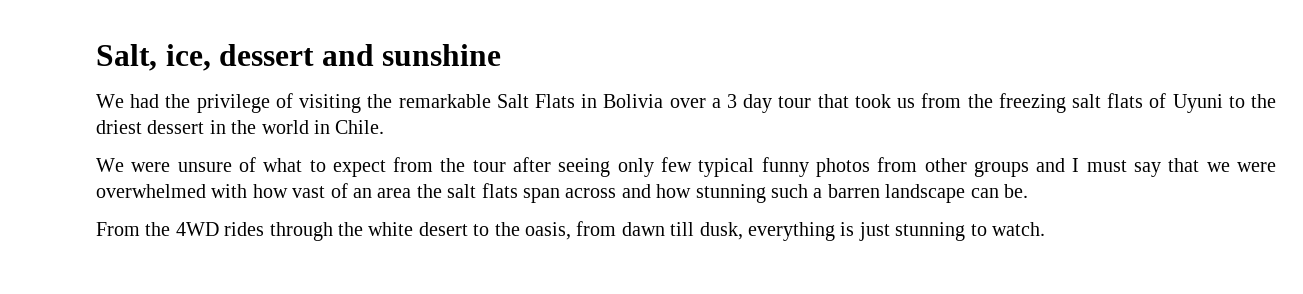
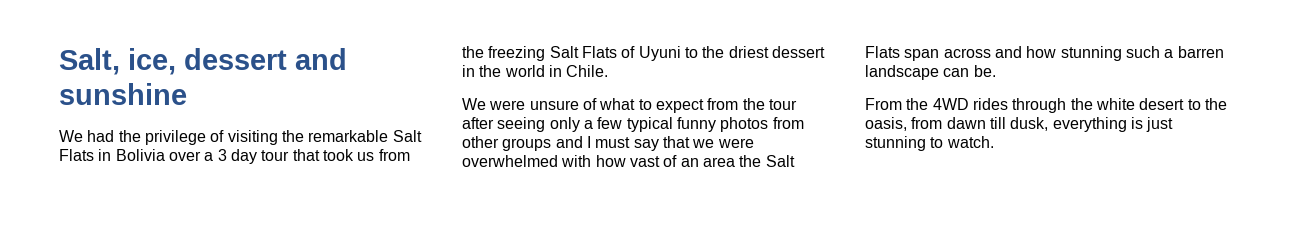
- We had the privilege of visiting the remarkable Salt Flats in Bolivia over a 3 day tour that took us from the freezing salt flats of Uyuni to the driest dessert in the world in Chile.
+ We had the privilege of visiting the remarkable Salt Flats in Bolivia over a 3 day tour that took us from the freezing Salt Flats of Uyuni to the driest dessert in the world in Chile.
- We were unsure of what to expect from the tour after seeing only few typical funny photos from other groups and I must say that we were overwhelmed with how vast of an area the salt flats span across and how stunning such a barren landscape can be.
+ We were unsure of what to expect from the tour after seeing only a few typical funny photos from other groups and I must say that we were overwhelmed with how vast of an area the Salt Flats span across and how stunning such a barren landscape can be.

